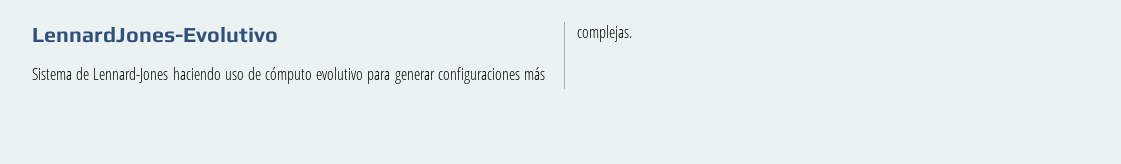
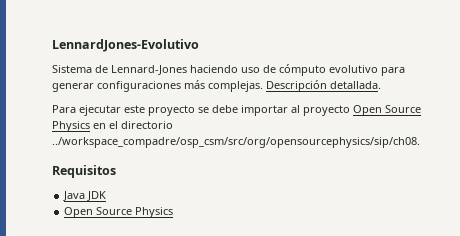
+ Descripción detallada.
+ Para ejecutar este proyecto se debe importar al proyecto Open Source Physics en el directorio ../workspace_compadre/osp_csm/src/org/opensourcephysics/sip/ch08.
+ Requisitos
+ Java JDK
+ Open Source Physics

